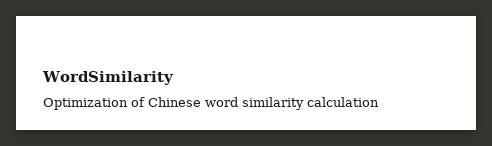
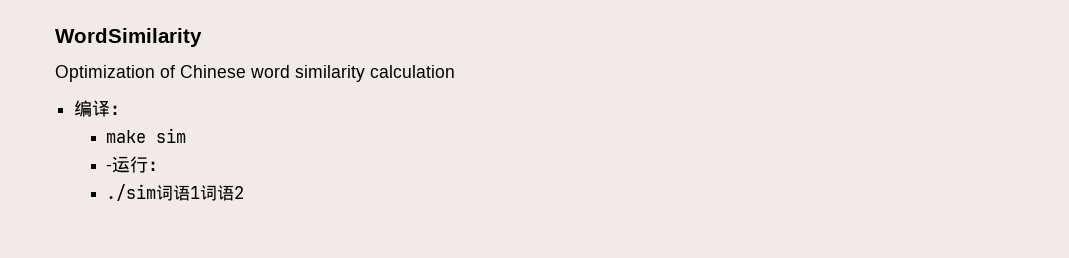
+ 编译：
+ make sim
+ -运行：
+ ./sim词语1词语2

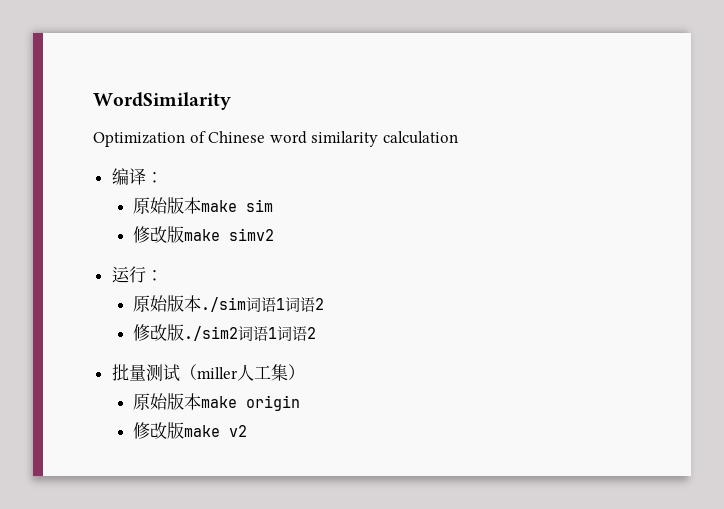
- make sim
+ 原始版本make sim
- -运行：
+ 修改版make simv2
+ 运行：
- ./sim词语1词语2
+ 原始版本./sim词语1词语2
+ 修改版./sim2词语1词语2
+ 批量测试（miller人工集）
+ 原始版本make origin
+ 修改版make v2

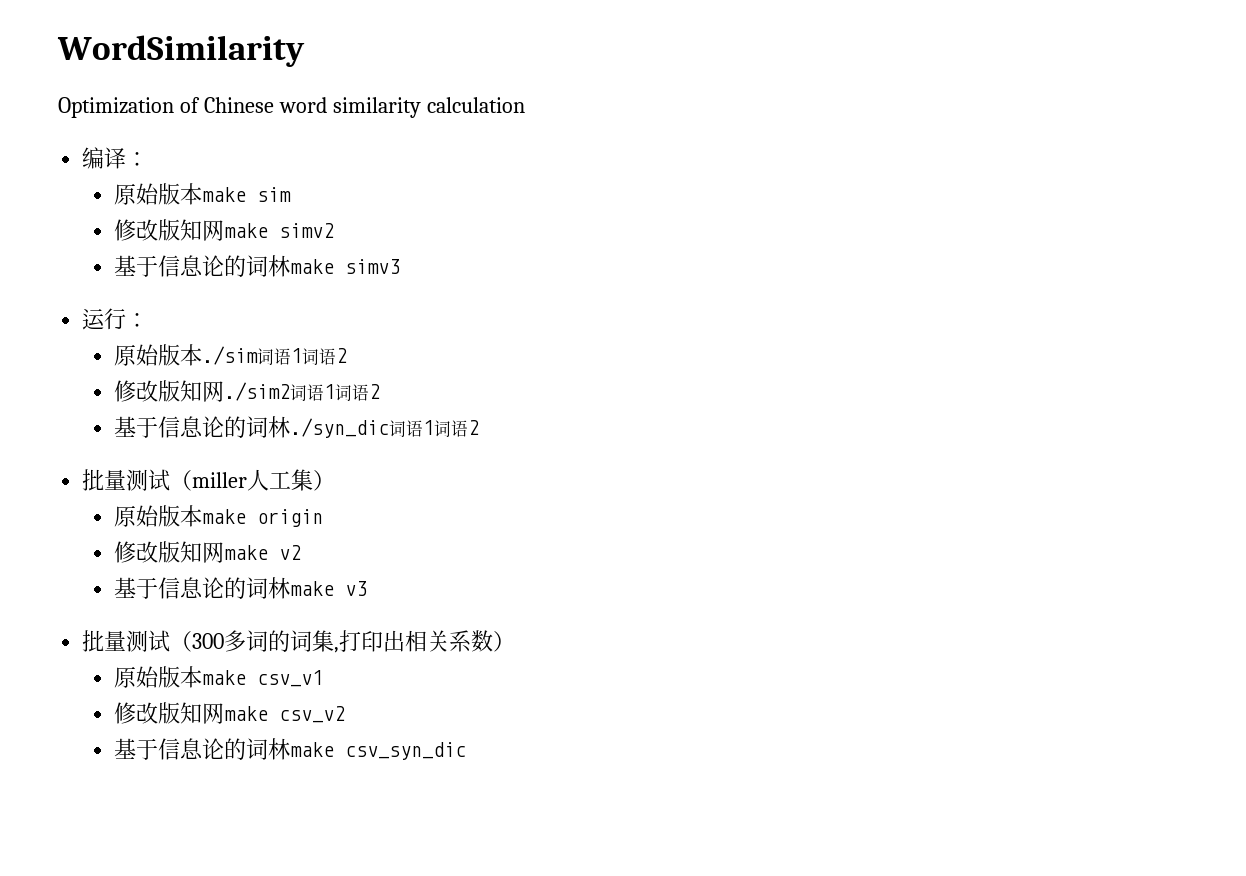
- 修改版make simv2
+ 修改版知网make simv2
+ 基于信息论的词林make simv3
- 修改版./sim2词语1词语2
+ 修改版知网./sim2词语1词语2
+ 基于信息论的词林./syn_dic词语1词语2
- 修改版make v2
+ 修改版知网make v2
+ 基于信息论的词林make v3
+ 批量测试（300多词的词集,打印出相关系数）
+ 原始版本make csv_v1
+ 修改版知网make csv_v2
+ 基于信息论的词林make csv_syn_dic

